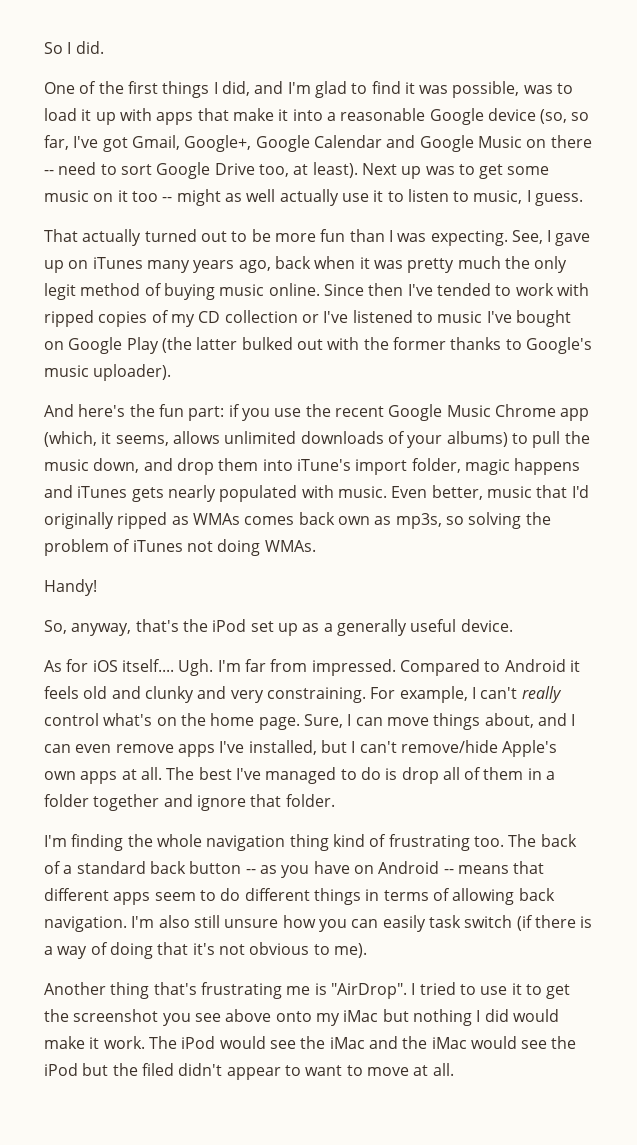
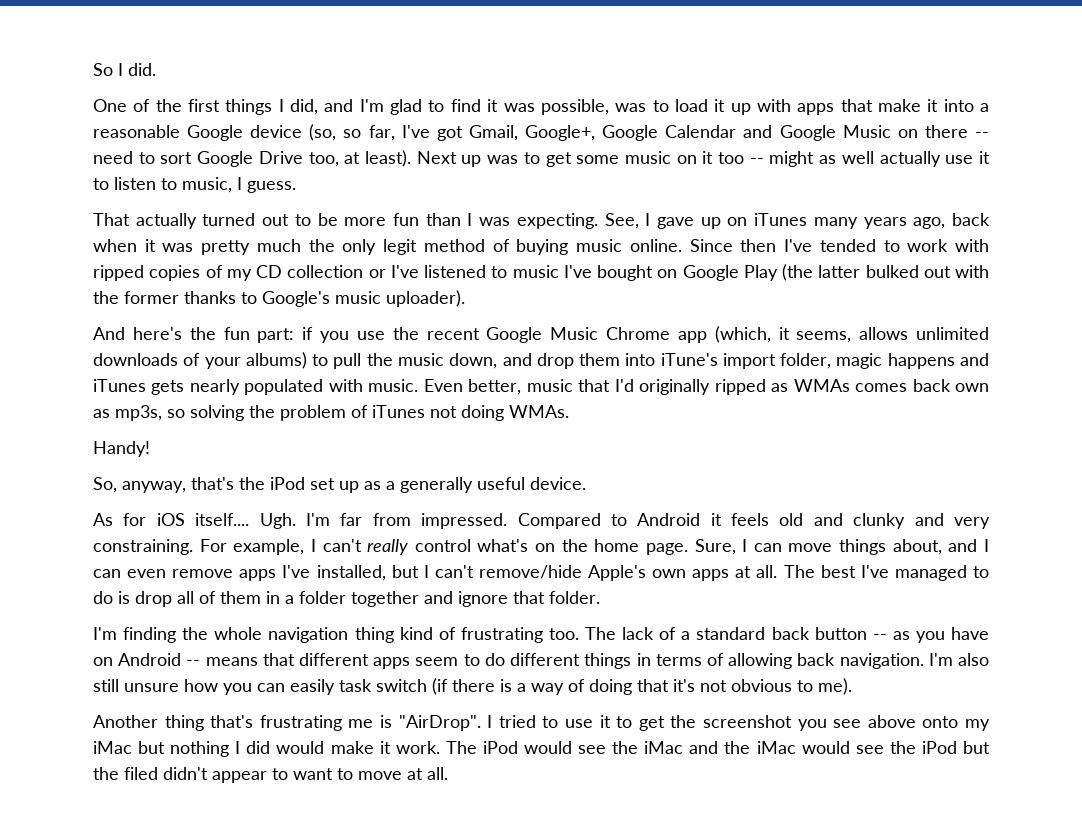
- The back of a standard back button -- as you have on Android -- means that different apps seem to do different things in terms of allowing back navigation.
+ The lack of a standard back button -- as you have on Android -- means that different apps seem to do different things in terms of allowing back navigation.

